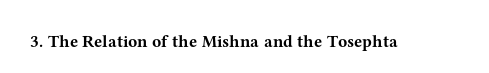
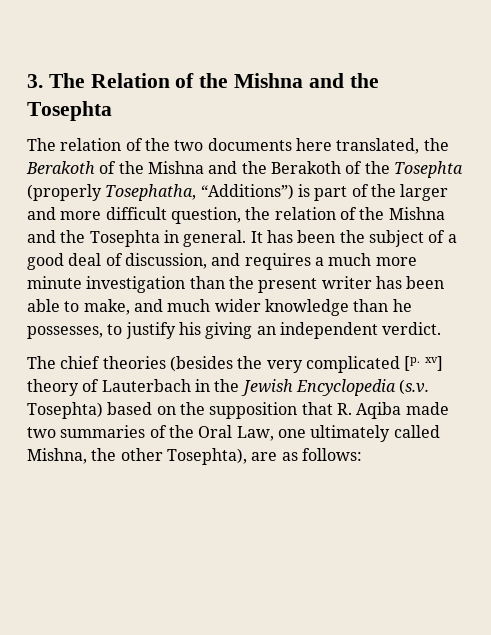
+ The relation of the two documents here translated, the Berakoth of the Mishna and the Berakoth of the Tosephta (properly Tosephatha, “Additions”) is part of the larger and more difficult question, the relation of the Mishna and the Tosephta in general. It has been the subject of a good deal of discussion, and requires a much more minute investigation than the present writer has been able to make, and much wider knowledge than he possesses, to justify his giving an independent verdict.
+ The chief theories (besides the very complicated [p. xv] theory of Lauterbach in the Jewish Encyclopedia (s.v. Tosephta) based on the supposition that R. Aqiba made two summaries of the Oral Law, one ultimately called Mishna, the other Tosephta), are as follows:

